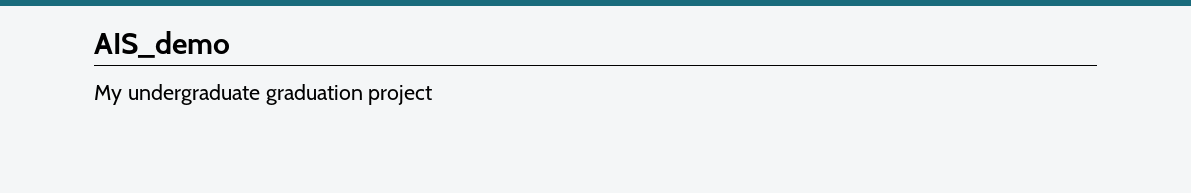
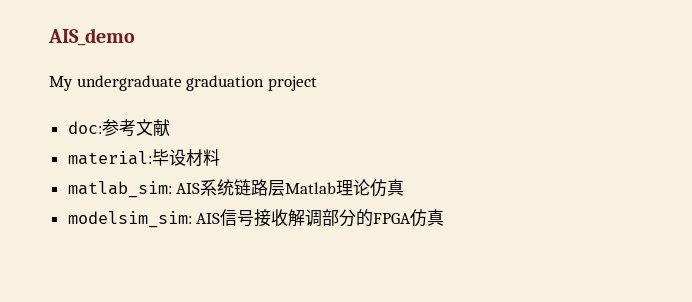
+ doc:参考文献
+ material:毕设材料
+ matlab_sim: AIS系统链路层Matlab理论仿真
+ modelsim_sim: AIS信号接收解调部分的FPGA仿真

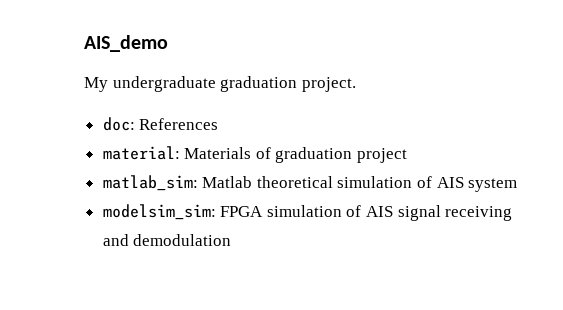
- My undergraduate graduation project
- doc:参考文献
- material:毕设材料
- matlab_sim: AIS系统链路层Matlab理论仿真
- modelsim_sim: AIS信号接收解调部分的FPGA仿真
+ My undergraduate graduation project.
+ doc: References
+ material: Materials of graduation project
+ matlab_sim: Matlab theoretical simulation of AIS system
+ modelsim_sim: FPGA simulation of AIS signal receiving and demodulation

